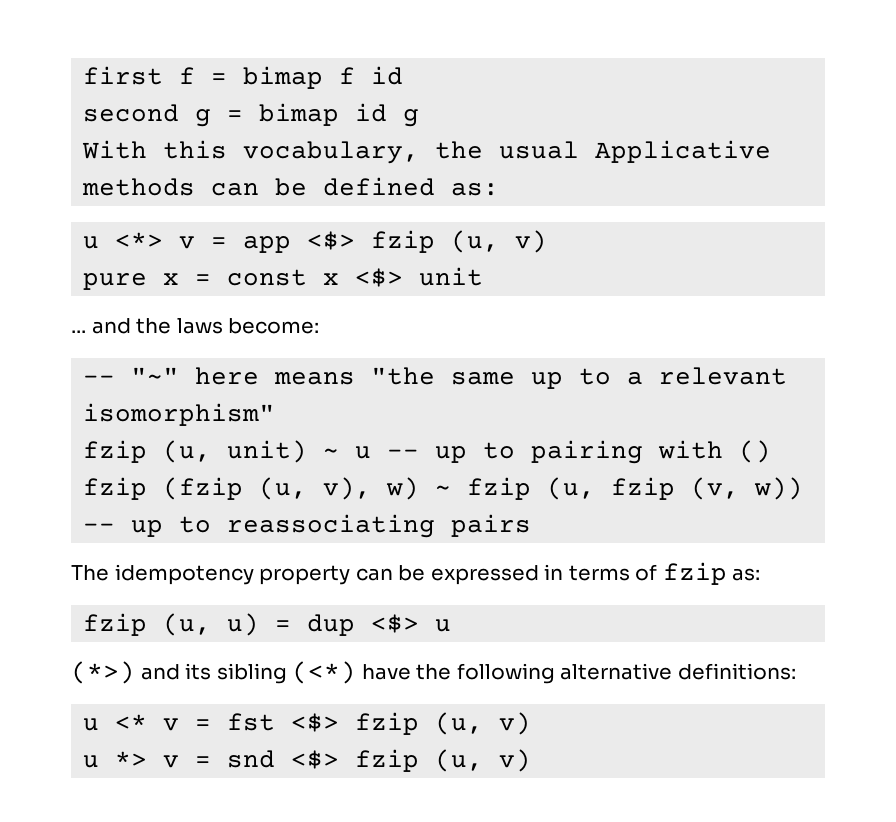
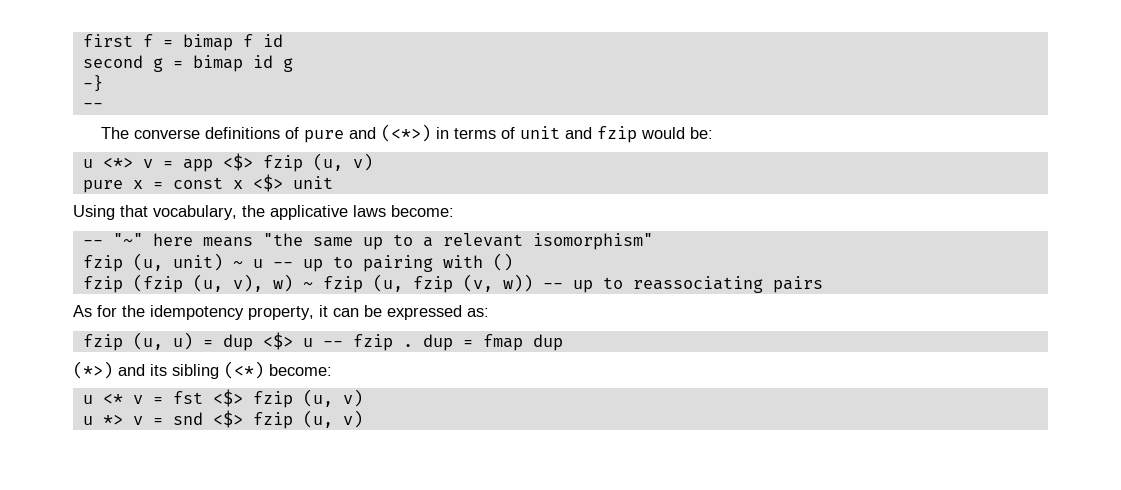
- With this vocabulary, the usual Applicative methods can be defined as:
+ -}
+ --
+ The converse definitions of pure and (<*>) in terms of unit and fzip would be:
- ... and the laws become:
+ Using that vocabulary, the applicative laws become:
- The idempotency property can be expressed in terms of fzip as:
+ As for the idempotency property, it can be expressed as:
- fzip (u, u) = dup <$> u
+ fzip (u, u) = dup <$> u -- fzip . dup = fmap dup
- (*>) and its sibling (<*) have the following alternative definitions:
+ (*>) and its sibling (<*) become:

